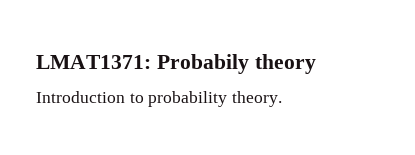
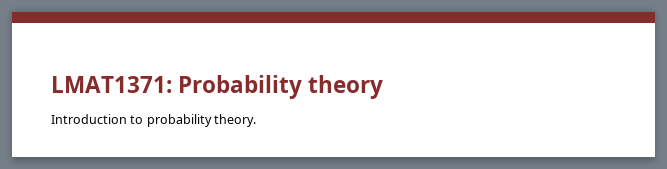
- LMAT1371: Probabily theory
+ LMAT1371: Probability theory

